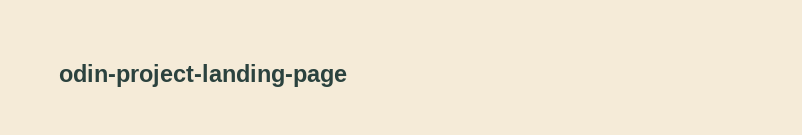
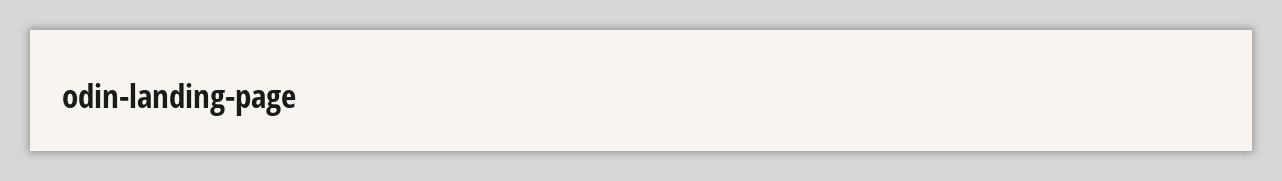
- odin-project-landing-page
+ odin-landing-page

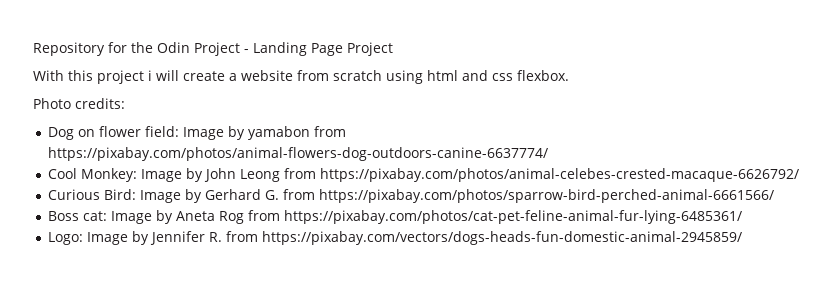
- odin-landing-page
+ Repository for the Odin Project - Landing Page Project
+ With this project i will create a website from scratch using html and css flexbox.
+ Photo credits:
+ Dog on flower field: Image by yamabon from https://pixabay.com/photos/animal-flowers-dog-outdoors-canine-6637774/
+ Cool Monkey: Image by John Leong from https://pixabay.com/photos/animal-celebes-crested-macaque-6626792/
+ Curious Bird: Image by Gerhard G. from https://pixabay.com/photos/sparrow-bird-perched-animal-6661566/
+ Boss cat: Image by Aneta Rog from https://pixabay.com/photos/cat-pet-feline-animal-fur-lying-6485361/
+ Logo: Image by Jennifer R. from https://pixabay.com/vectors/dogs-heads-fun-domestic-animal-2945859/

